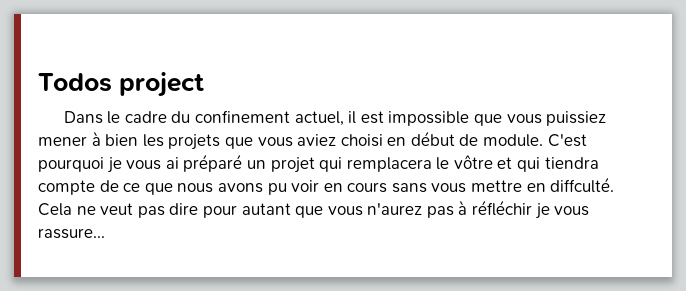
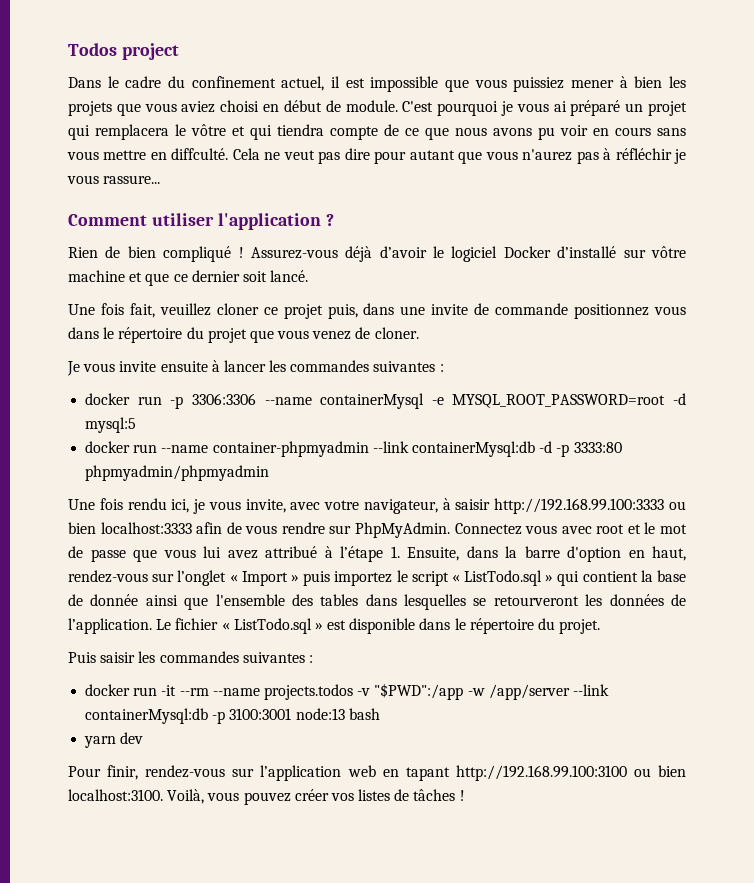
+ Comment utiliser l'application ?
+ Rien de bien compliqué ! Assurez-vous déjà d’avoir le logiciel Docker d’installé sur vôtre machine et que ce dernier soit lancé.
+ Une fois fait, veuillez cloner ce projet puis, dans une invite de commande positionnez vous dans le répertoire du projet que vous venez de cloner.
+ Je vous invite ensuite à lancer les commandes suivantes :
+ docker run -p 3306:3306 --name containerMysql -e MYSQL_ROOT_PASSWORD=root -d mysql:5
+ docker run --name container-phpmyadmin --link containerMysql:db -d -p 3333:80 phpmyadmin/phpmyadmin
+ Une fois rendu ici, je vous invite, avec votre navigateur, à saisir http://192.168.99.100:3333 ou bien localhost:3333 afin de vous rendre sur PhpMyAdmin. Connectez vous avec root et le mot de passe que vous lui avez attribué à l’étape 1. Ensuite, dans la barre d'option en haut, rendez-vous sur l’onglet « Import » puis importez le script « ListTodo.sql » qui contient la base de donnée ainsi que l'ensemble des tables dans lesquelles se retourveront les données de l’application. Le fichier « ListTodo.sql » est disponible dans le répertoire du projet.
+ Puis saisir les commandes suivantes :
+ docker run -it --rm --name projects.todos -v "$PWD":/app -w /app/server --link containerMysql:db -p 3100:3001 node:13 bash
+ yarn dev
+ Pour finir, rendez-vous sur l’application web en tapant http://192.168.99.100:3100 ou bien localhost:3100. Voilà, vous pouvez créer vos listes de tâches !

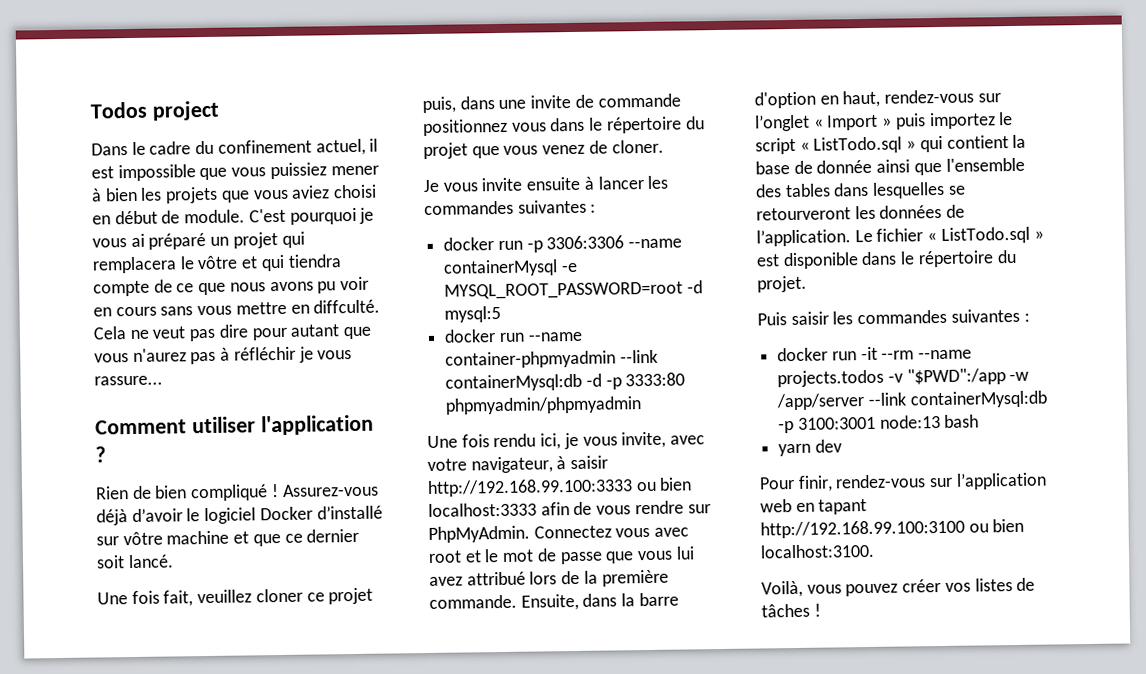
- Connectez vous avec root et le mot de passe que vous lui avez attribué à l’étape 1. Ensuite, dans la barre d'option en haut, rendez-vous sur l’onglet « Import » puis importez le script « ListTodo.sql » qui contient la base de donnée ainsi que l'ensemble des tables dans lesquelles se retourveront les données de l’application.
+ Connectez vous avec root et le mot de passe que vous lui avez attribué lors de la première commande. Ensuite, dans la barre d'option en haut, rendez-vous sur l’onglet « Import » puis importez le script « ListTodo.sql » qui contient la base de donnée ainsi que l'ensemble des tables dans lesquelles se retourveront les données de l’application.
- Pour finir, rendez-vous sur l’application web en tapant http://192.168.99.100:3100 ou bien localhost:3100. Voilà, vous pouvez créer vos listes de tâches !
+ Pour finir, rendez-vous sur l’application web en tapant http://192.168.99.100:3100 ou bien localhost:3100.
+ Voilà, vous pouvez créer vos listes de tâches !

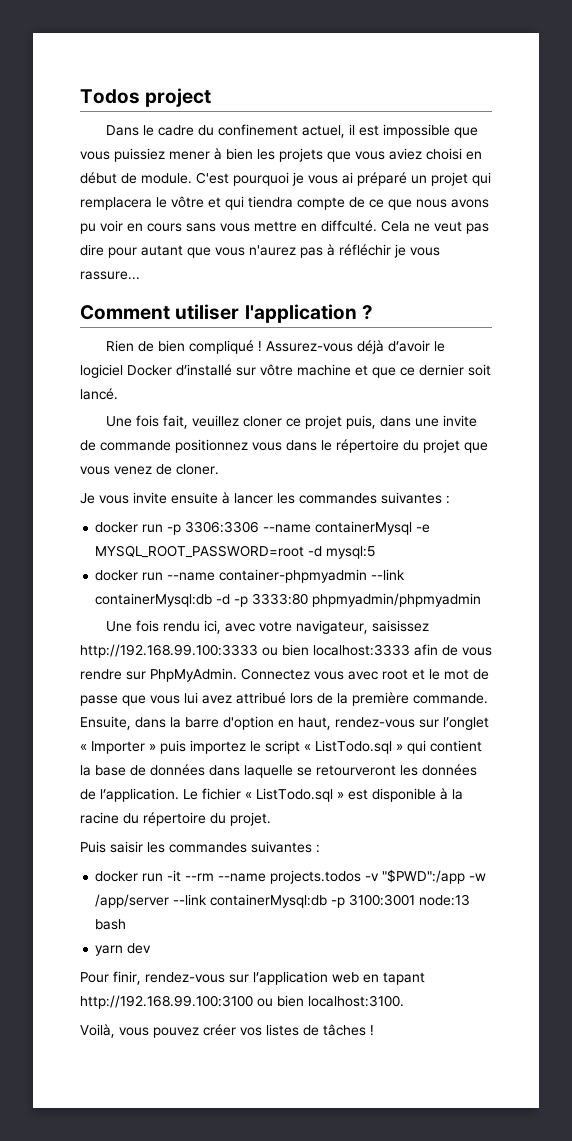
- Une fois rendu ici, je vous invite, avec votre navigateur, à saisir http://192.168.99.100:3333 ou bien localhost:3333 afin de vous rendre sur PhpMyAdmin.
+ Une fois rendu ici, avec votre navigateur, saisissez http://192.168.99.100:3333 ou bien localhost:3333 afin de vous rendre sur PhpMyAdmin.
- Ensuite, dans la barre d'option en haut, rendez-vous sur l’onglet « Import » puis importez le script « ListTodo.sql » qui contient la base de donnée ainsi que l'ensemble des tables dans lesquelles se retourveront les données de l’application.
+ Ensuite, dans la barre d'option en haut, rendez-vous sur l’onglet « Importer » puis importez le script « ListTodo.sql » qui contient la base de données dans laquelle se retourveront les données de l’application.
- Le fichier « ListTodo.sql » est disponible dans le répertoire du projet.
+ Le fichier « ListTodo.sql » est disponible à la racine du répertoire du projet.

